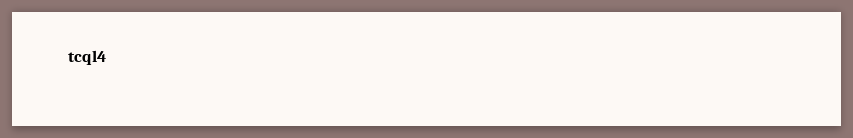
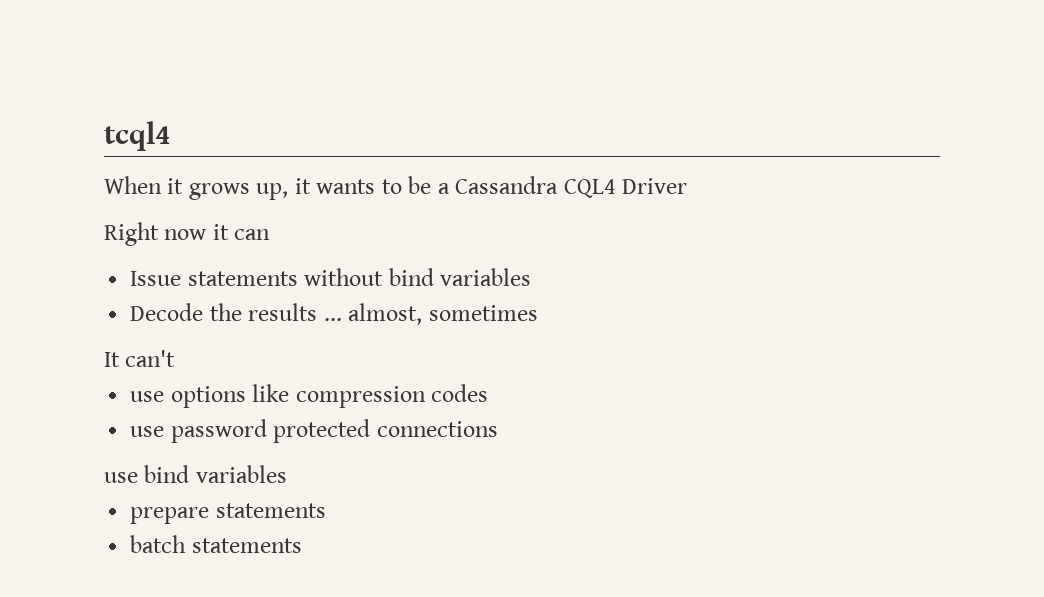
+ When it grows up, it wants to be a Cassandra CQL4 Driver
+ Right now it can
+ Issue statements without bind variables
+ Decode the results ... almost, sometimes
+ It can't
+ use options like compression codes
+ use password protected connections
+ use bind variables
+ prepare statements
+ batch statements

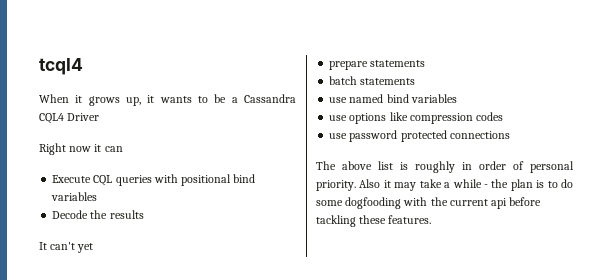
- Issue statements without bind variables
+ Execute CQL queries with positional bind variables
- Decode the results ... almost, sometimes
+ Decode the results
- It can't
+ It can't yet
+ prepare statements
+ batch statements
+ use named bind variables
- use bind variables
- prepare statements
- batch statements
+ The above list is roughly in order of personal priority. Also it may take a while - the plan is to do some dogfooding with the current api before tackling these features.

